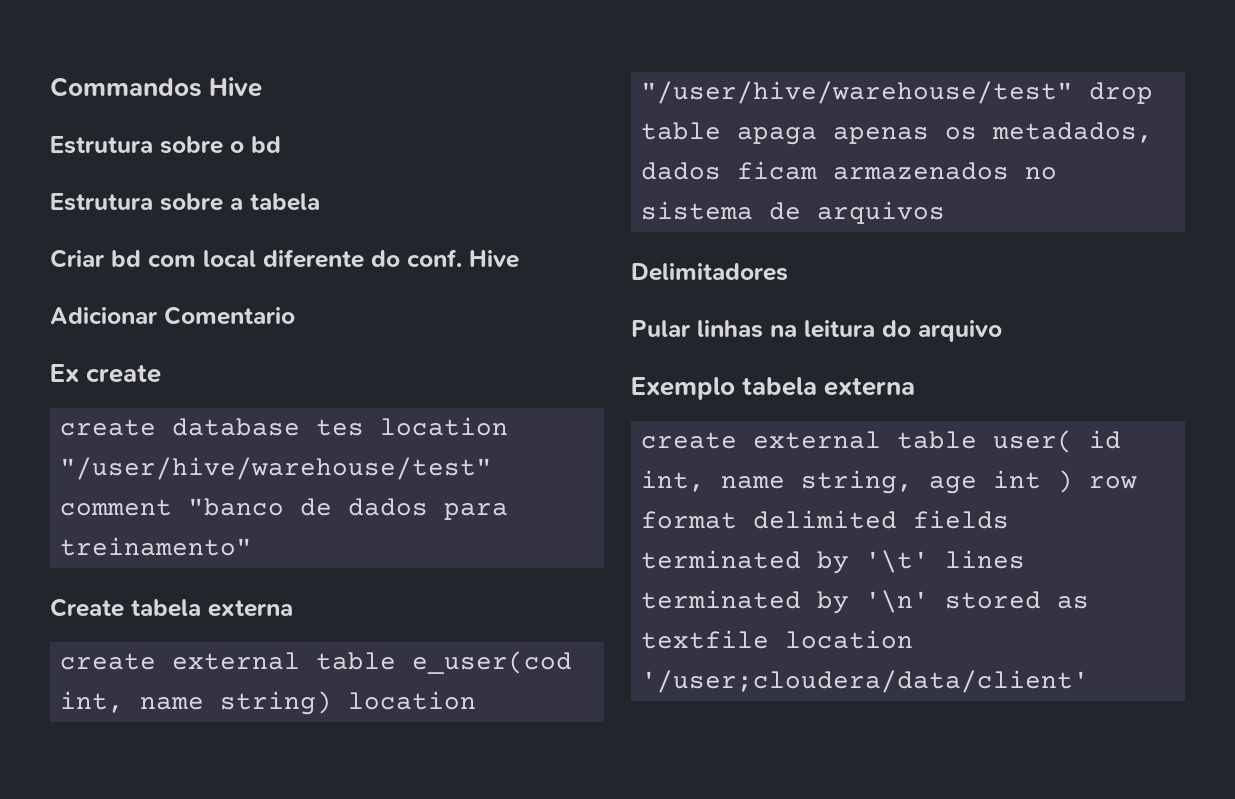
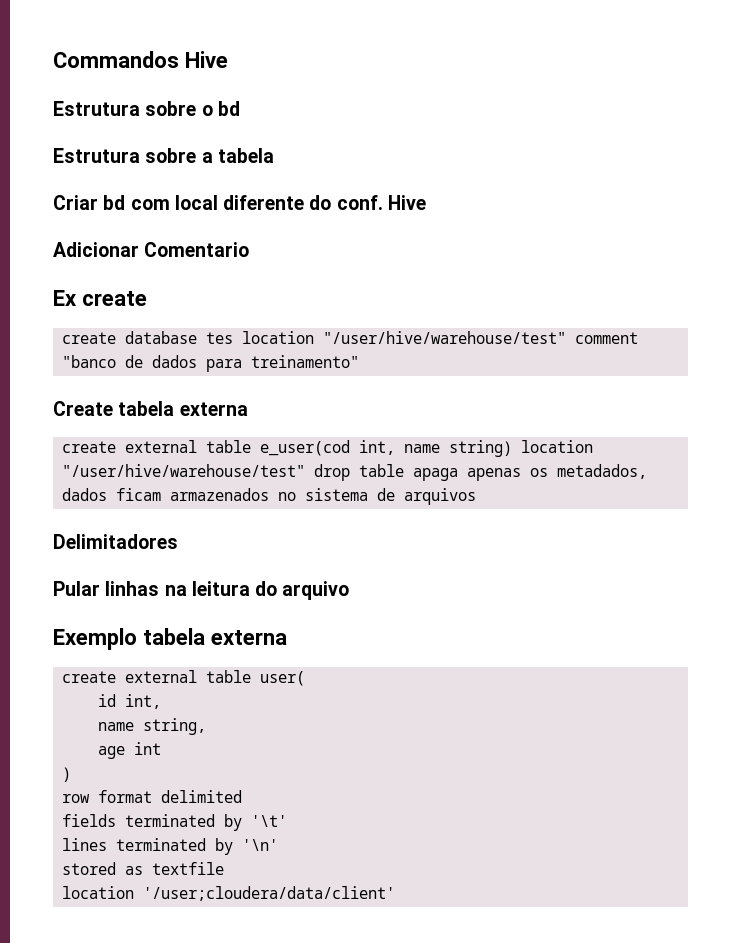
- create external table user( id int, name string, age int ) row format delimited fields terminated by '\t' lines terminated by '\n' stored as textfile location '/user;cloudera/data/client'
+ create external table user(
+ id int,
+ name string,
+ age int
+ )
+ row format delimited
+ fields terminated by '\t'
+ lines terminated by '\n'
+ stored as textfile
+ location '/user;cloudera/data/client'

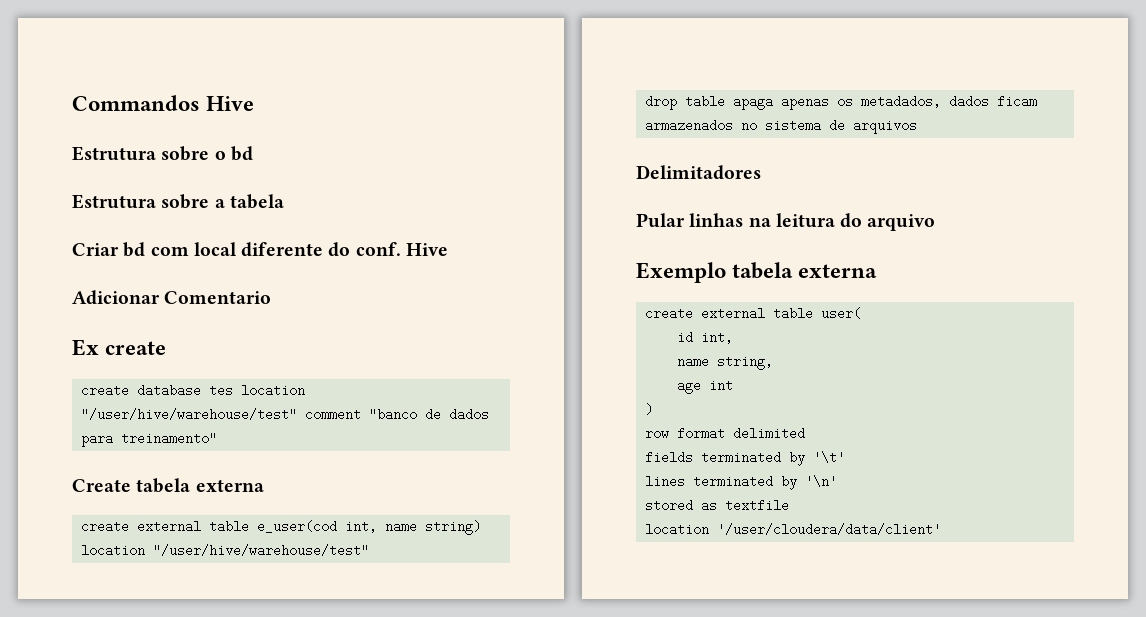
- create external table e_user(cod int, name string) location "/user/hive/warehouse/test" drop table apaga apenas os metadados, dados ficam armazenados no sistema de arquivos
+ create external table e_user(cod int, name string) location "/user/hive/warehouse/test"
+ drop table apaga apenas os metadados, dados ficam armazenados no sistema de arquivos
- location '/user;cloudera/data/client'
+ location '/user/cloudera/data/client'

